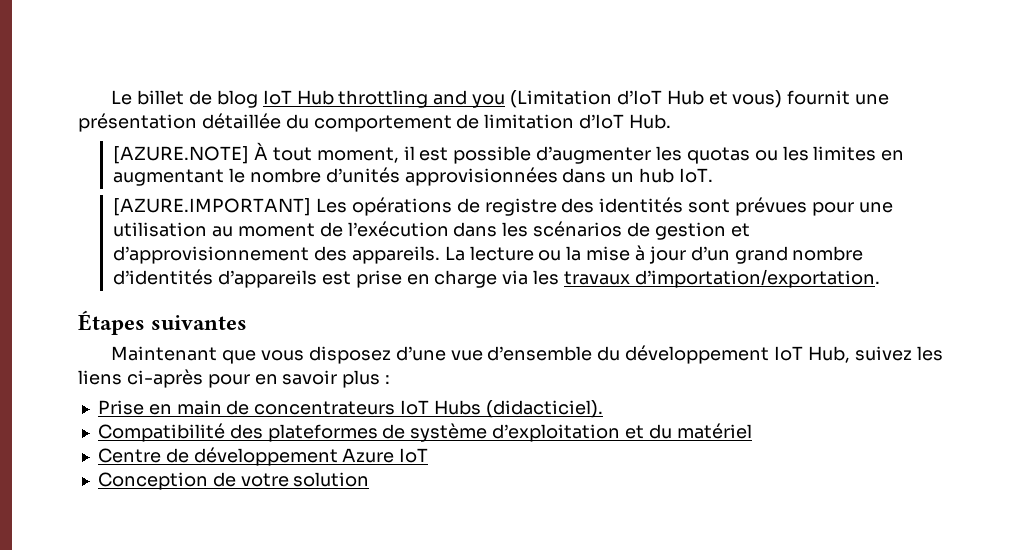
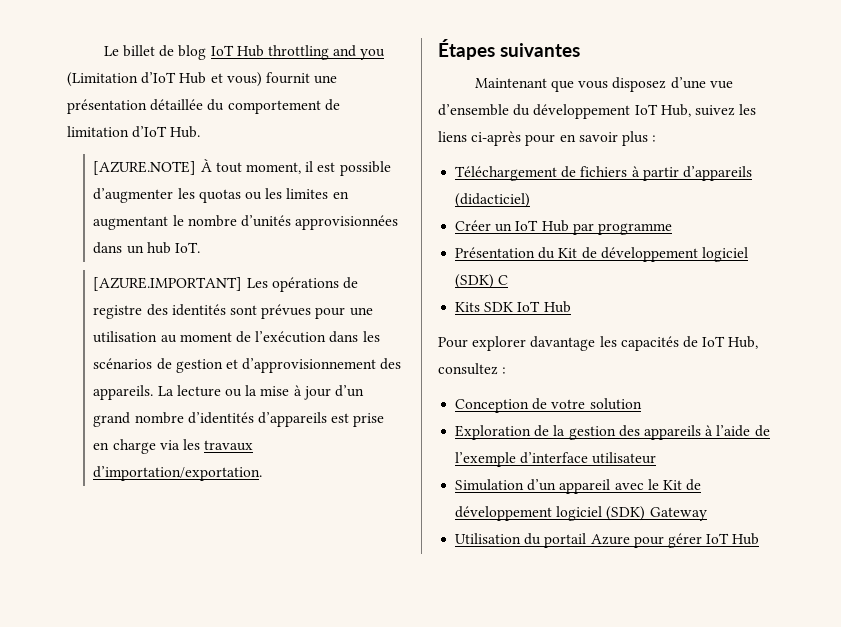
- Prise en main de concentrateurs IoT Hubs (didacticiel).
- Compatibilité des plateformes de système d’exploitation et du matériel
- Centre de développement Azure IoT
+ Téléchargement de fichiers à partir d’appareils (didacticiel)
+ Créer un IoT Hub par programme
+ Présentation du Kit de développement logiciel (SDK) C
+ Kits SDK IoT Hub
+ Pour explorer davantage les capacités de IoT Hub, consultez :
  Conception de votre solution
+ Exploration de la gestion des appareils à l’aide de l’exemple d’interface utilisateur
+ Simulation d’un appareil avec le Kit de développement logiciel (SDK) Gateway
+ Utilisation du portail Azure pour gérer IoT Hub

